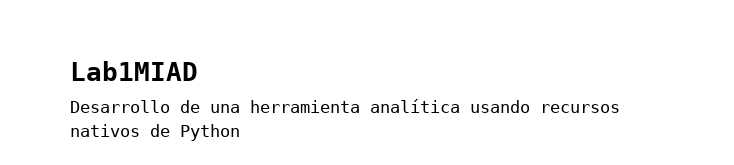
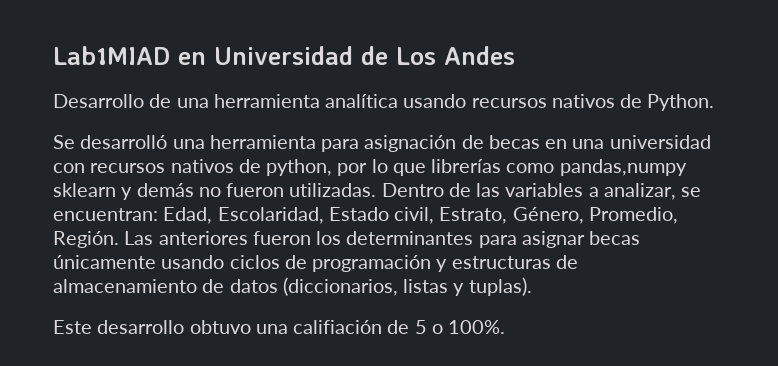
- Lab1MIAD
+ Lab1MIAD en Universidad de Los Andes
- Desarrollo de una herramienta analítica usando recursos nativos de Python
+ Desarrollo de una herramienta analítica usando recursos nativos de Python.
+ Se desarrolló una herramienta para asignación de becas en una universidad con recursos nativos de python, por lo que librerías como pandas,numpy sklearn y demás no fueron utilizadas. Dentro de las variables a analizar, se encuentran: Edad, Escolaridad, Estado civil, Estrato, Género, Promedio, Región. Las anteriores fueron los determinantes para asignar becas únicamente usando ciclos de programación y estructuras de almacenamiento de datos (diccionarios, listas y tuplas).
+ Este desarrollo obtuvo una califiación de 5 o 100%.

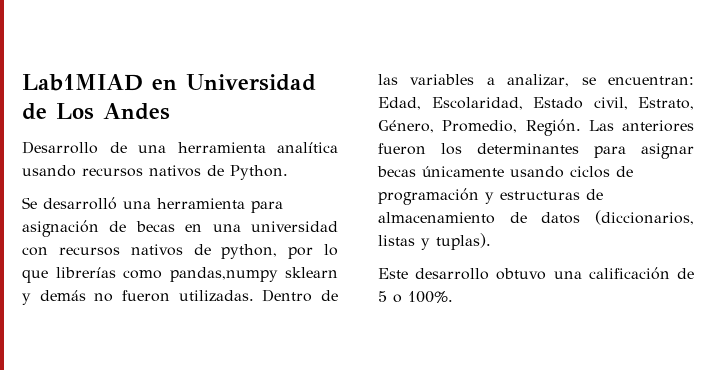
- Este desarrollo obtuvo una califiación de 5 o 100%.
+ Este desarrollo obtuvo una calificación de 5 o 100%.

